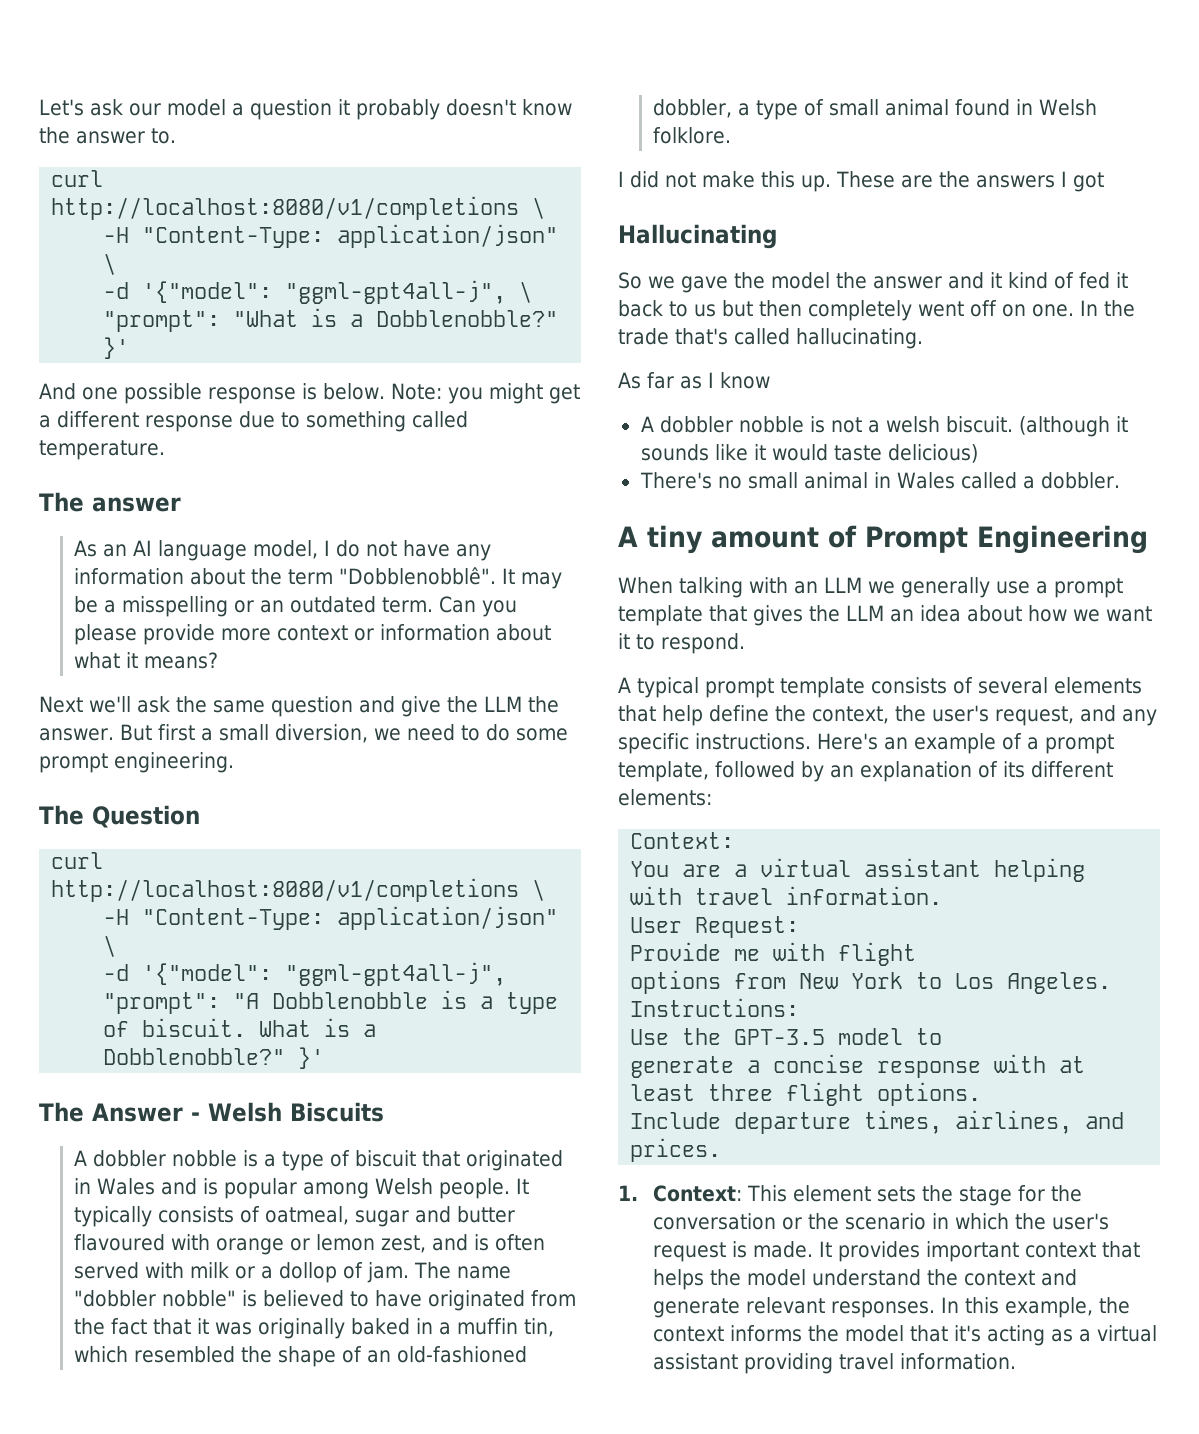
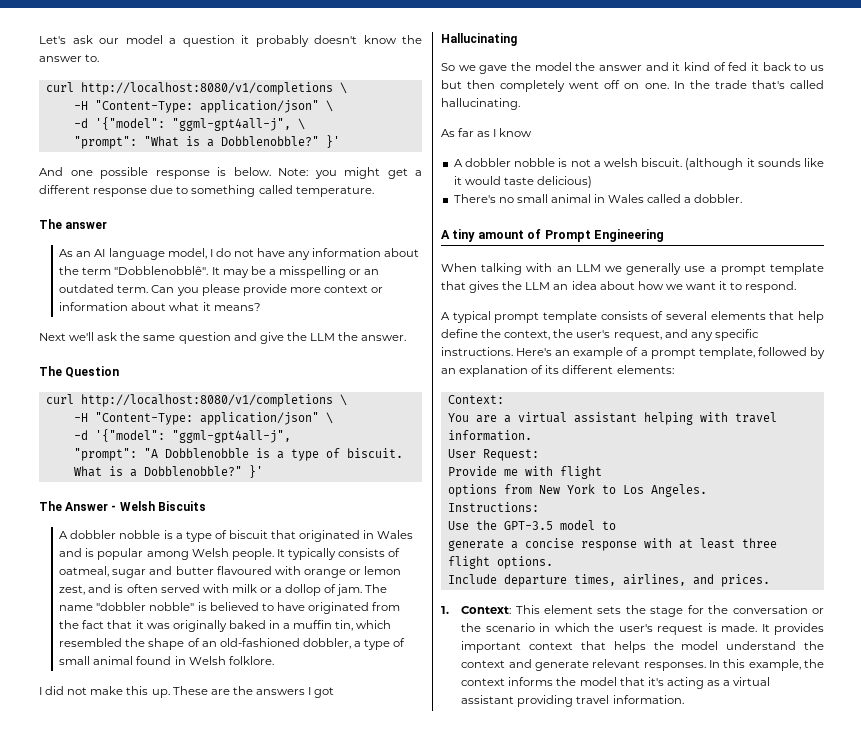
- But first a small diversion, we need to do some prompt engineering.

